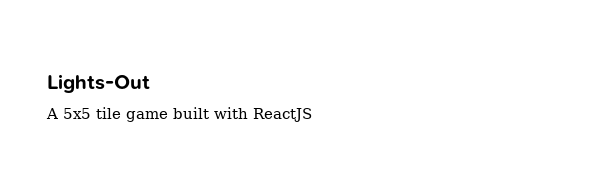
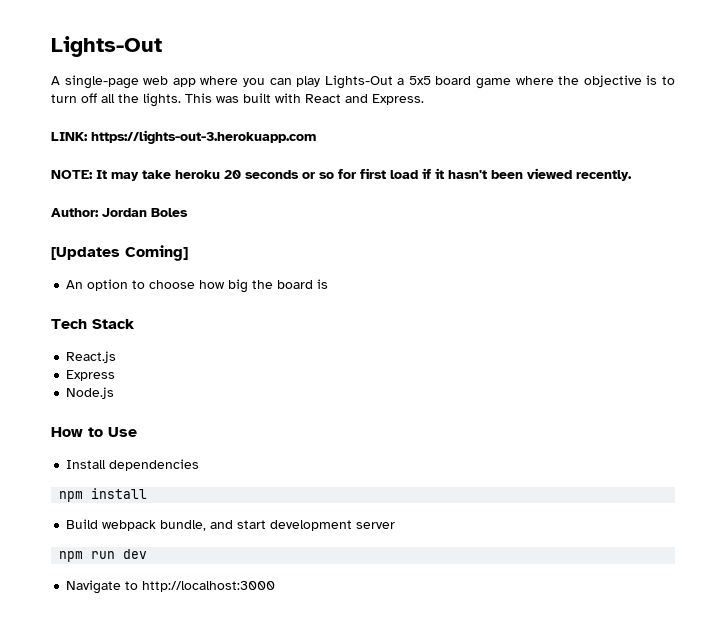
- A 5x5 tile game built with ReactJS
+ A single-page web app where you can play Lights-Out a 5x5 board game where the objective is to turn off all the lights. This was built with React and Express.
+ LINK: https://lights-out-3.herokuapp.com
+ NOTE: It may take heroku 20 seconds or so for first load if it hasn't been viewed recently.
+ Author: Jordan Boles
+ [Updates Coming]
+ An option to choose how big the board is
+ Tech Stack
+ React.js
+ Express
+ Node.js
+ How to Use
+ Install dependencies
+ npm install
+ Build webpack bundle, and start development server
+ npm run dev
+ Navigate to http://localhost:3000

